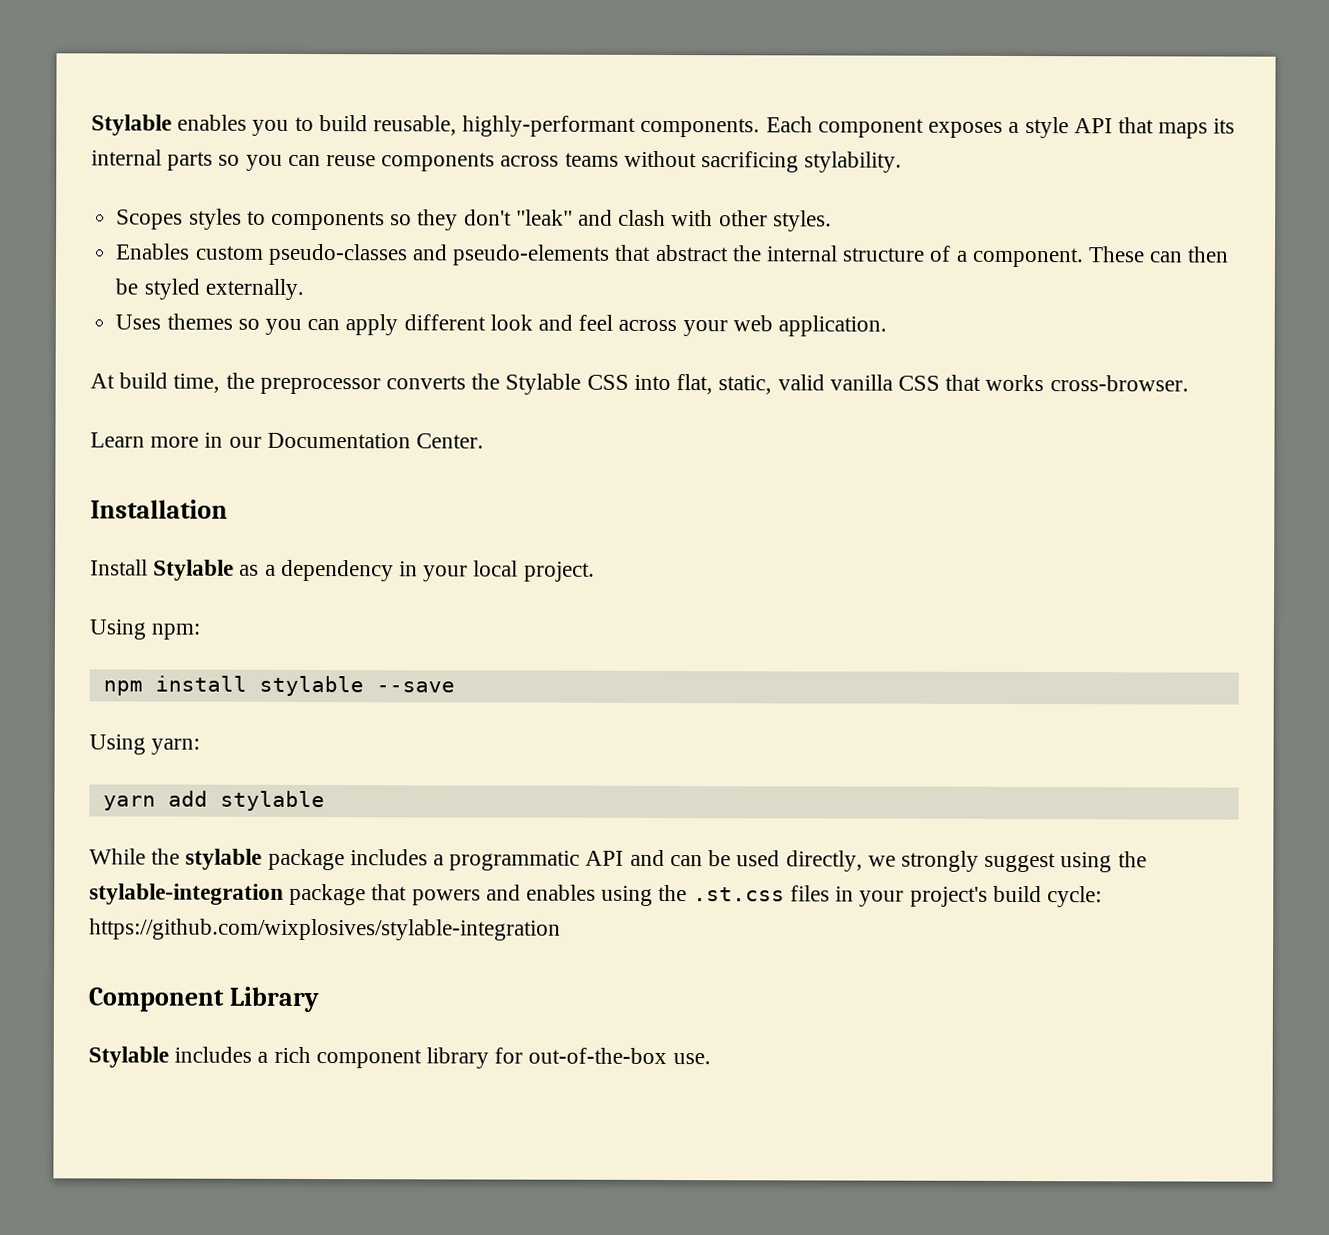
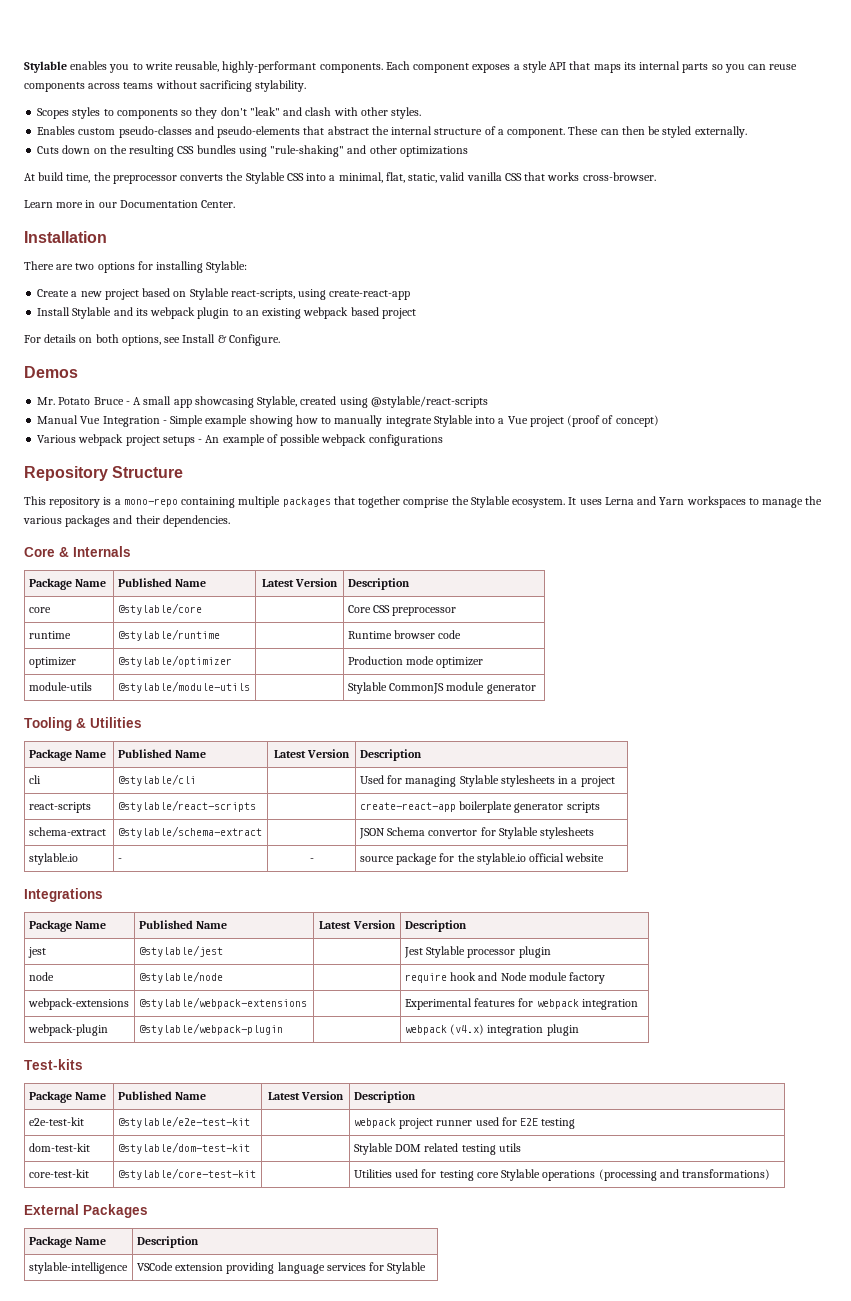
- Stylable enables you to build reusable, highly-performant components.
+ Stylable enables you to write reusable, highly-performant components.
- Uses themes so you can apply different look and feel across your web application.
+ Cuts down on the resulting CSS bundles using "rule-shaking" and other optimizations
- At build time, the preprocessor converts the Stylable CSS into flat, static, valid vanilla CSS that works cross-browser.
+ At build time, the preprocessor converts the Stylable CSS into a minimal, flat, static, valid vanilla CSS that works cross-browser.
- Install Stylable as a dependency in your local project.
- Using npm:
- npm install stylable --save
- Using yarn:
- yarn add stylable
- While the stylable package includes a programmatic API and can be used directly, we strongly suggest using the stylable-integration package that powers and enables using the .st.css files in your project's build cycle: https://github.com/wixplosives/stylable-integration
- Component Library
- Stylable includes a rich component library for out-of-the-box use.
+ There are two options for installing Stylable:
+ Create a new project based on Stylable react-scripts, using create-react-app
+ Install Stylable and its webpack plugin to an existing webpack based project
+ For details on both options, see Install & Configure.
+ Demos
+ Mr. Potato Bruce - A small app showcasing Stylable, created using @stylable/react-scripts
+ Manual Vue Integration - Simple example showing how to manually integrate Stylable into a Vue project (proof of concept)
+ Various webpack project setups - An example of possible webpack configurations
+ Repository Structure
+ This repository is a mono-repo containing multiple packages that together comprise the Stylable ecosystem. It uses Lerna and Yarn workspaces to manage the various packages and their dependencies.
+ Core & Internals
+ Package Name | Published Name | Latest Version | Description
+ core | @stylable/core | | Core CSS preprocessor
+ runtime | @stylable/runtime | | Runtime browser code
+ optimizer | @stylable/optimizer | | Production mode optimizer
+ module-utils | @stylable/module-utils | | Stylable CommonJS module generator
+ Tooling & Utilities
+ Package Name | Published Name | Latest Version | Description
+ cli | @stylable/cli | | Used for managing Stylable stylesheets in a project
+ react-scripts | @stylable/react-scripts | | create-react-app boilerplate generator scripts
+ schema-extract | @stylable/schema-extract | | JSON Schema convertor for Stylable stylesheets
+ stylable.io | - | - | source package for the stylable.io official website
+ Integrations
+ Package Name | Published Name | Latest Version | Description
+ jest | @stylable/jest | | Jest Stylable processor plugin
+ node | @stylable/node | | require hook and Node module factory
+ webpack-extensions | @stylable/webpack-extensions | | Experimental features for webpack integration
+ webpack-plugin | @stylable/webpack-plugin | | webpack (v4.x) integration plugin
+ Test-kits
+ Package Name | Published Name | Latest Version | Description
+ e2e-test-kit | @stylable/e2e-test-kit | | webpack project runner used for E2E testing
+ dom-test-kit | @stylable/dom-test-kit | | Stylable DOM related testing utils
+ core-test-kit | @stylable/core-test-kit | | Utilities used for testing core Stylable operations (processing and transformations)
+ External Packages
+ Package Name | Description
+ stylable-intelligence | VSCode extension providing language services for Stylable

